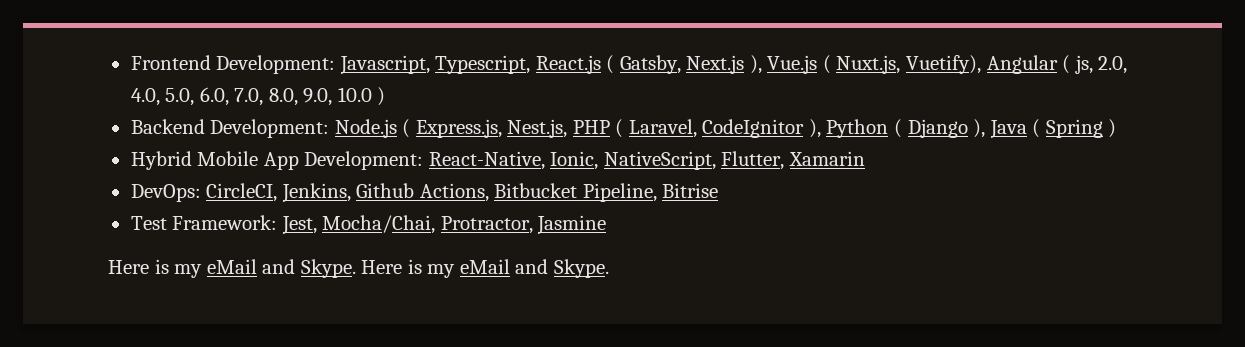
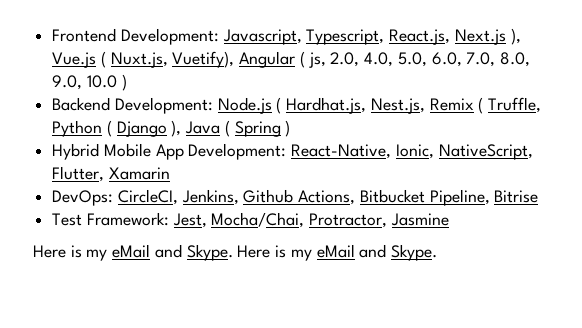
- Frontend Development: Javascript, Typescript, React.js ( Gatsby, Next.js ), Vue.js ( Nuxt.js, Vuetify), Angular ( js, 2.0, 4.0, 5.0, 6.0, 7.0, 8.0, 9.0, 10.0 )
+ Frontend Development: Javascript, Typescript, React.js, Next.js ), Vue.js ( Nuxt.js, Vuetify), Angular ( js, 2.0, 4.0, 5.0, 6.0, 7.0, 8.0, 9.0, 10.0 )
- Backend Development: Node.js ( Express.js, Nest.js, PHP ( Laravel, CodeIgnitor ), Python ( Django ), Java ( Spring )
+ Backend Development: Node.js ( Hardhat.js, Nest.js, Remix ( Truffle, Python ( Django ), Java ( Spring )

